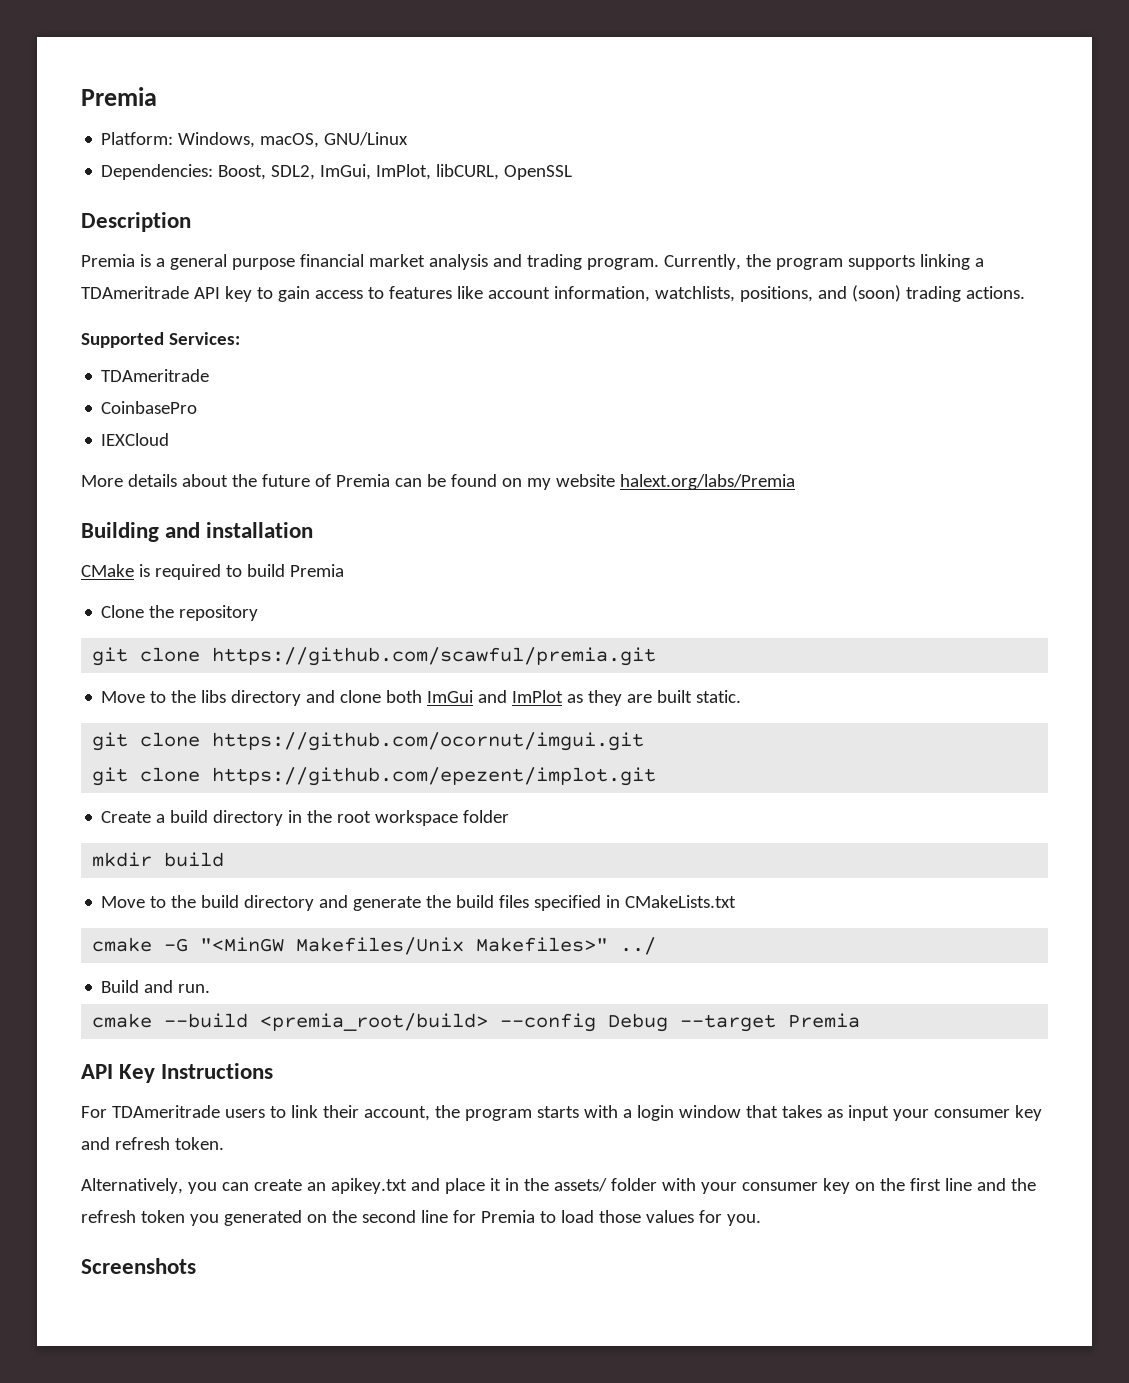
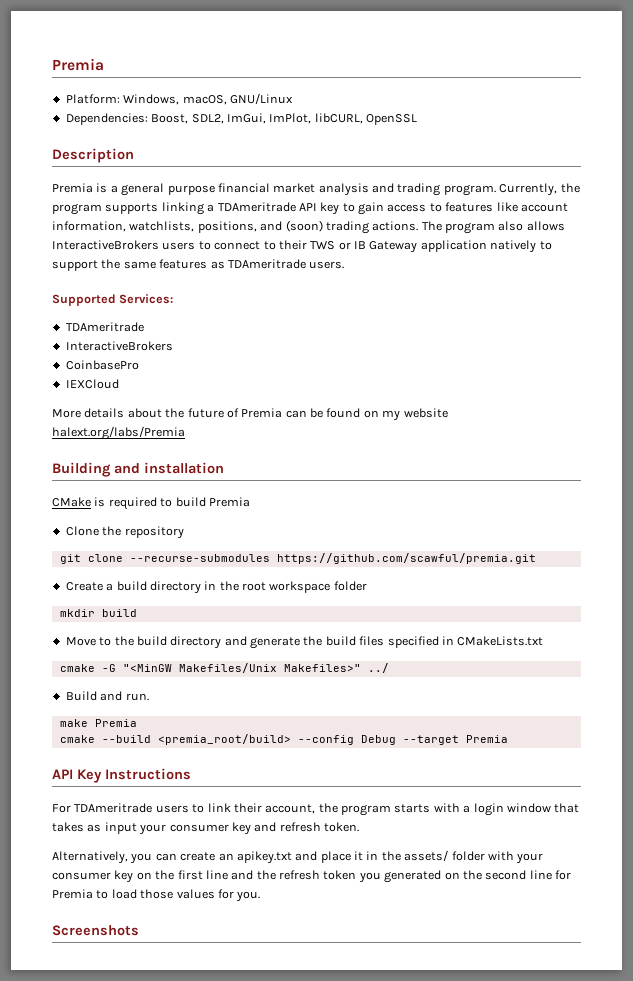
+ The program also allows InteractiveBrokers users to connect to their TWS or IB Gateway application natively to support the same features as TDAmeritrade users.
  Supported Services:
  TDAmeritrade
+ InteractiveBrokers
- git clone https://github.com/scawful/premia.git
+ git clone --recurse-submodules https://github.com/scawful/premia.git
- Move to the libs directory and clone both ImGui and ImPlot as they are built static.
- git clone https://github.com/ocornut/imgui.git
- git clone https://github.com/epezent/implot.git
+ make Premia

